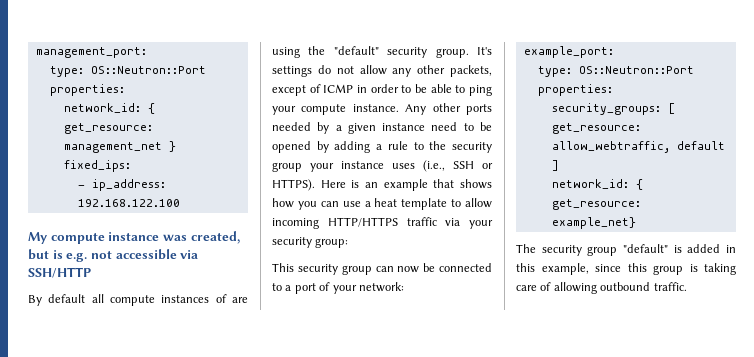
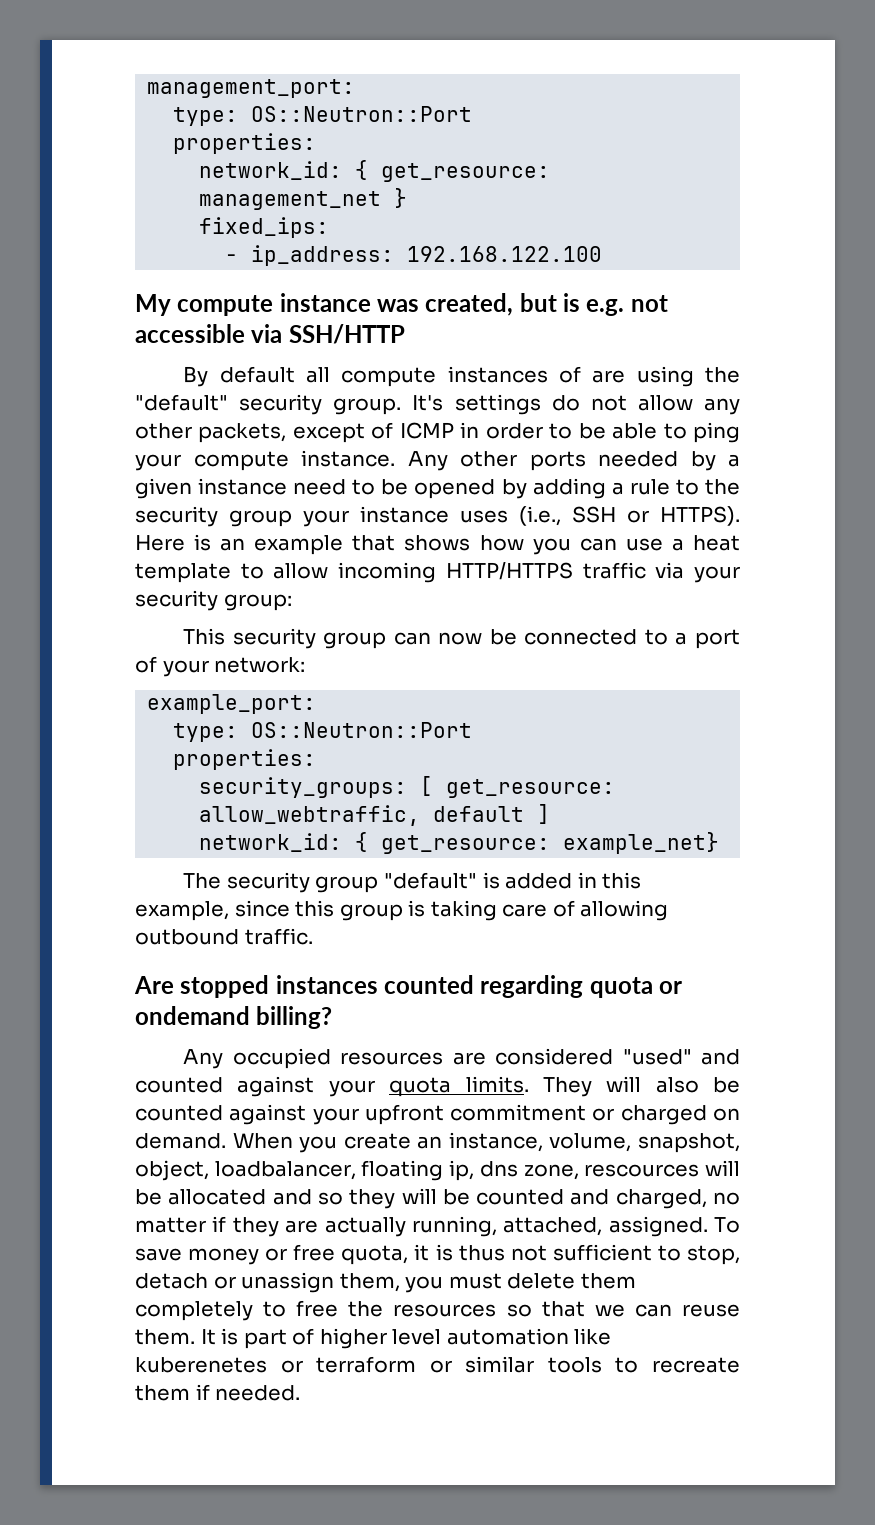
+ Are stopped instances counted regarding quota or ondemand billing?
+ Any occupied resources are considered "used" and counted against your quota limits. They will also be counted against your upfront commitment or charged on demand. When you create an instance, volume, snapshot, object, loadbalancer, floating ip, dns zone, rescources will be allocated and so they will be counted and charged, no matter if they are actually running, attached, assigned. To save money or free quota, it is thus not sufficient to stop, detach or unassign them, you must delete them completely to free the resources so that we can reuse them. It is part of higher level automation like kuberenetes or terraform or similar tools to recreate them if needed.

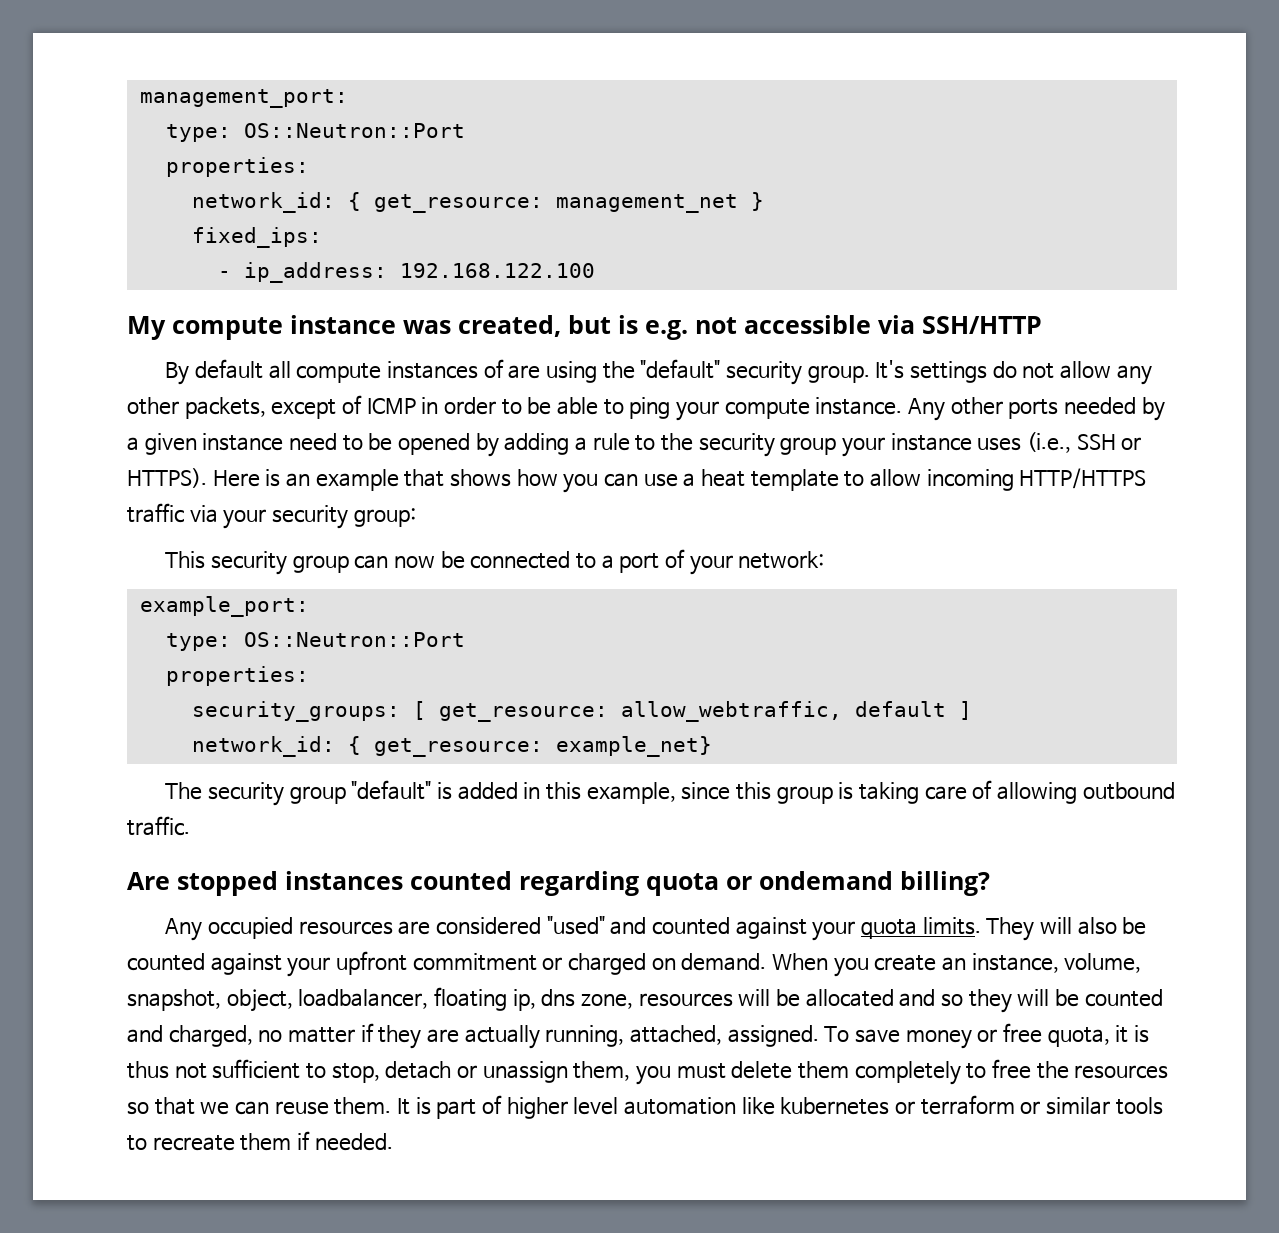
- When you create an instance, volume, snapshot, object, loadbalancer, floating ip, dns zone, rescources will be allocated and so they will be counted and charged, no matter if they are actually running, attached, assigned.
+ When you create an instance, volume, snapshot, object, loadbalancer, floating ip, dns zone, resources will be allocated and so they will be counted and charged, no matter if they are actually running, attached, assigned.
- It is part of higher level automation like kuberenetes or terraform or similar tools to recreate them if needed.
+ It is part of higher level automation like kubernetes or terraform or similar tools to recreate them if needed.

